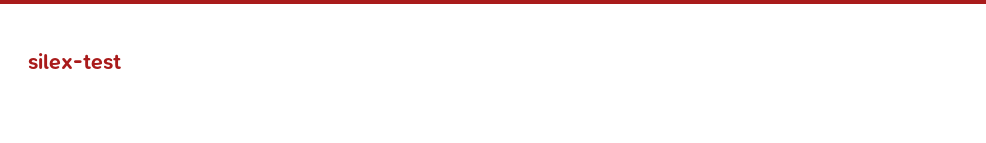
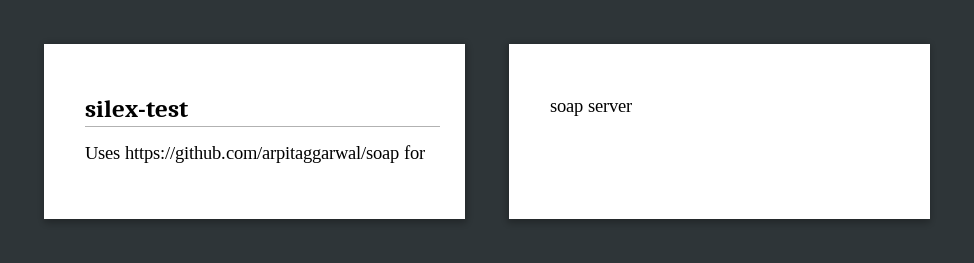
+ Uses https://github.com/arpitaggarwal/soap for soap server

